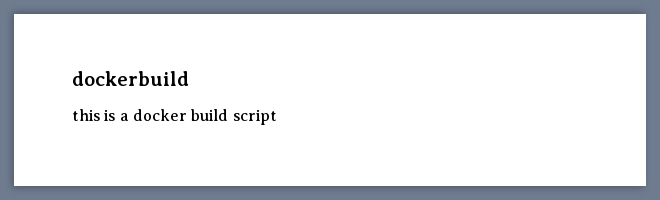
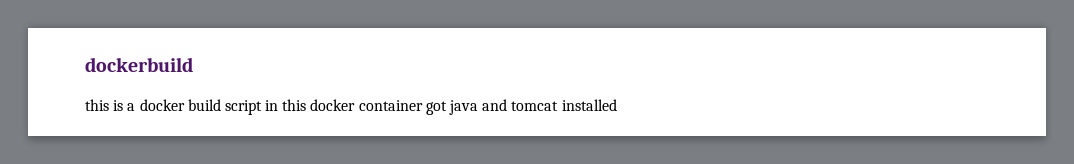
- this is a docker build script
+ this is a docker build script in this docker container got java and tomcat installed

